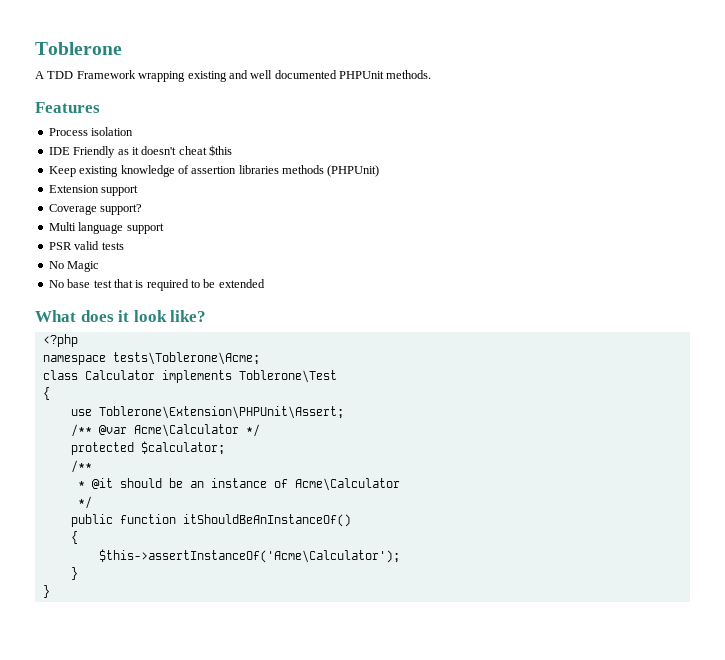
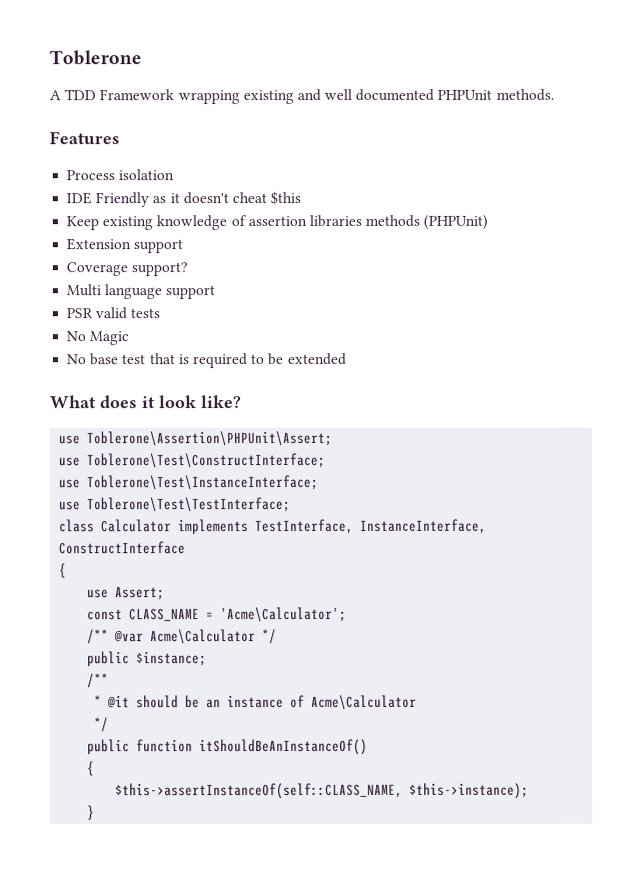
- <?php
- namespace tests\Toblerone\Acme;
+ use Toblerone\Assertion\PHPUnit\Assert;
+ use Toblerone\Test\ConstructInterface;
+ use Toblerone\Test\InstanceInterface;
+ use Toblerone\Test\TestInterface;
- class Calculator implements Toblerone\Test
+ class Calculator implements TestInterface, InstanceInterface, ConstructInterface
- use Toblerone\Extension\PHPUnit\Assert;
+ use Assert;
+ const CLASS_NAME = 'Acme\Calculator';
- protected $calculator;
+ public $instance;
- $this->assertInstanceOf('Acme\Calculator');
- }
+ $this->assertInstanceOf(self::CLASS_NAME, $this->instance);

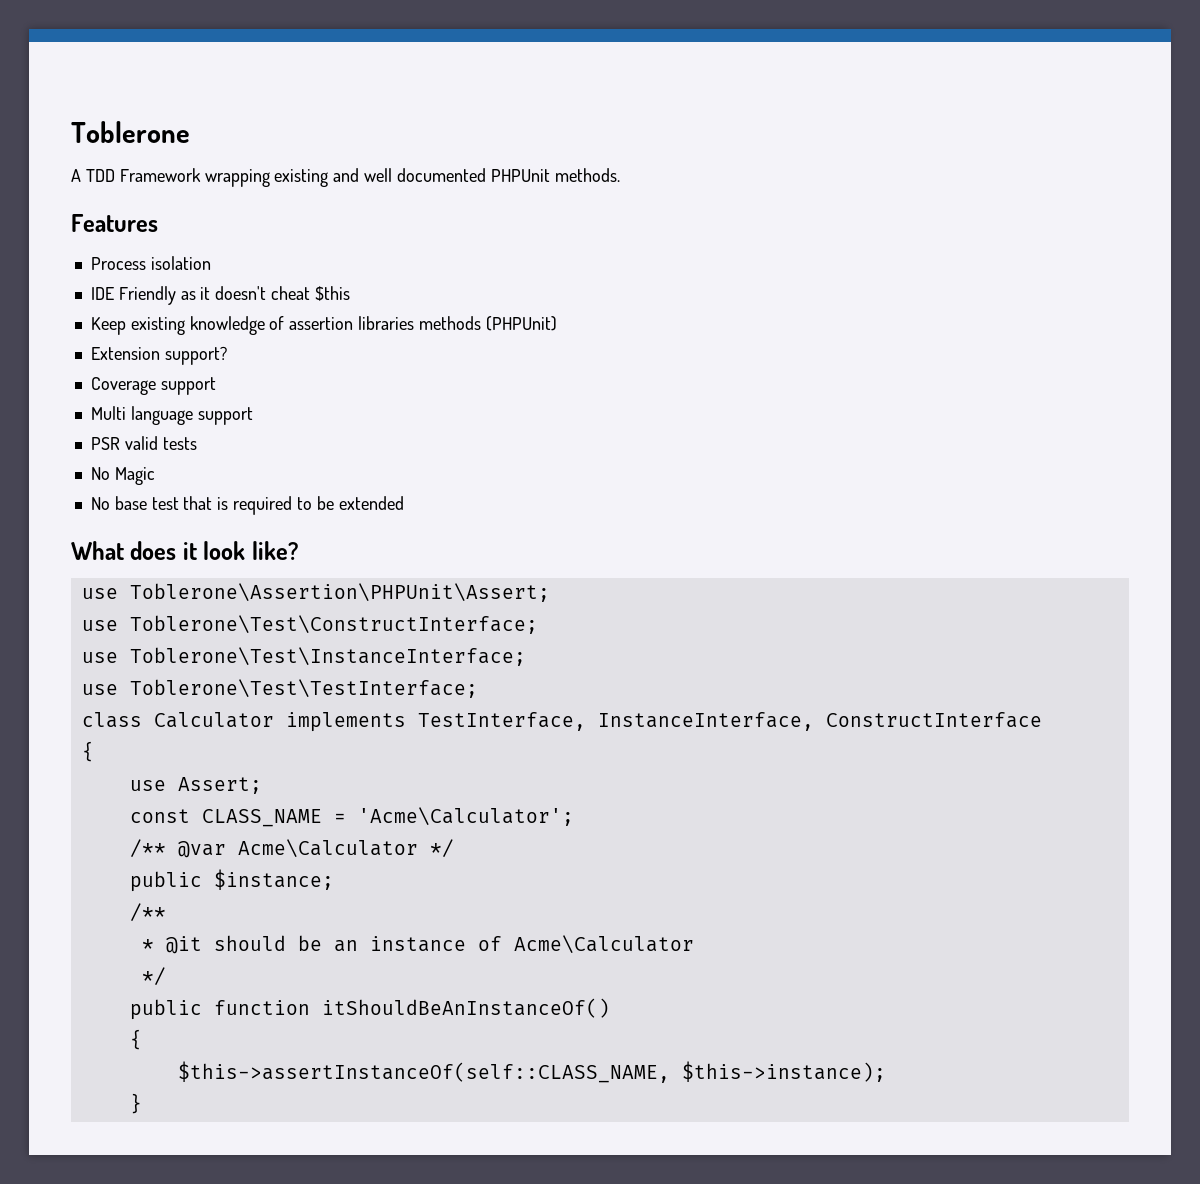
- Extension support
+ Extension support?
- Coverage support?
+ Coverage support

